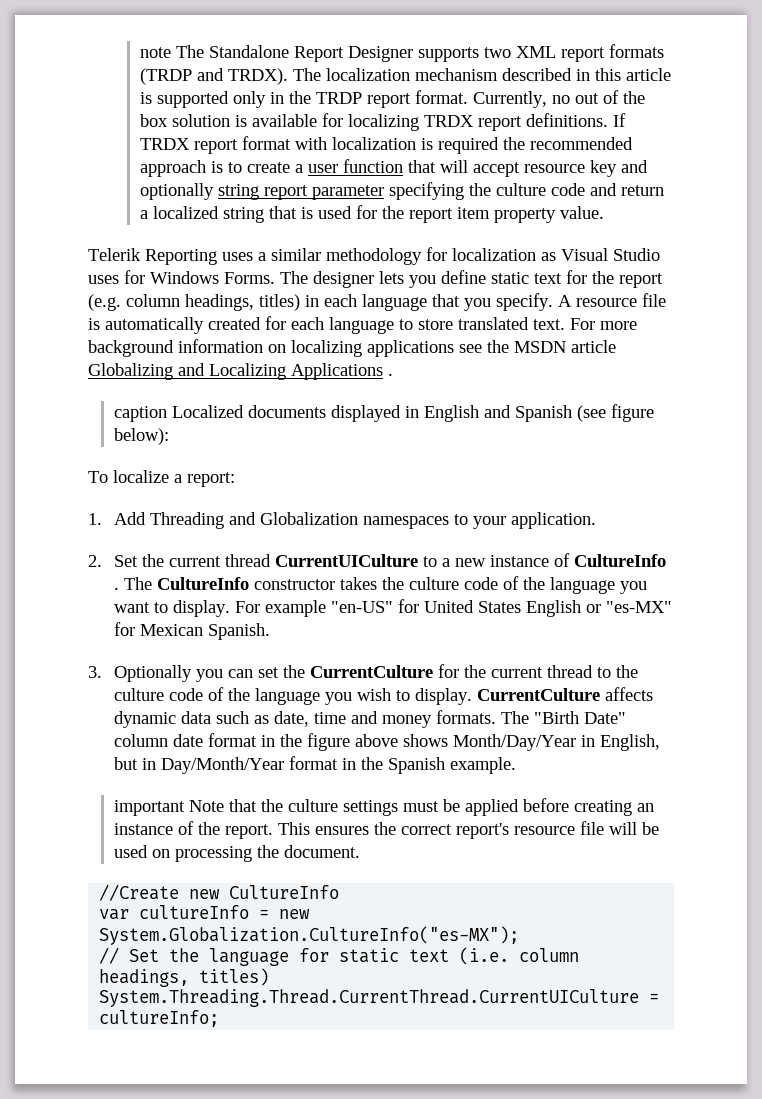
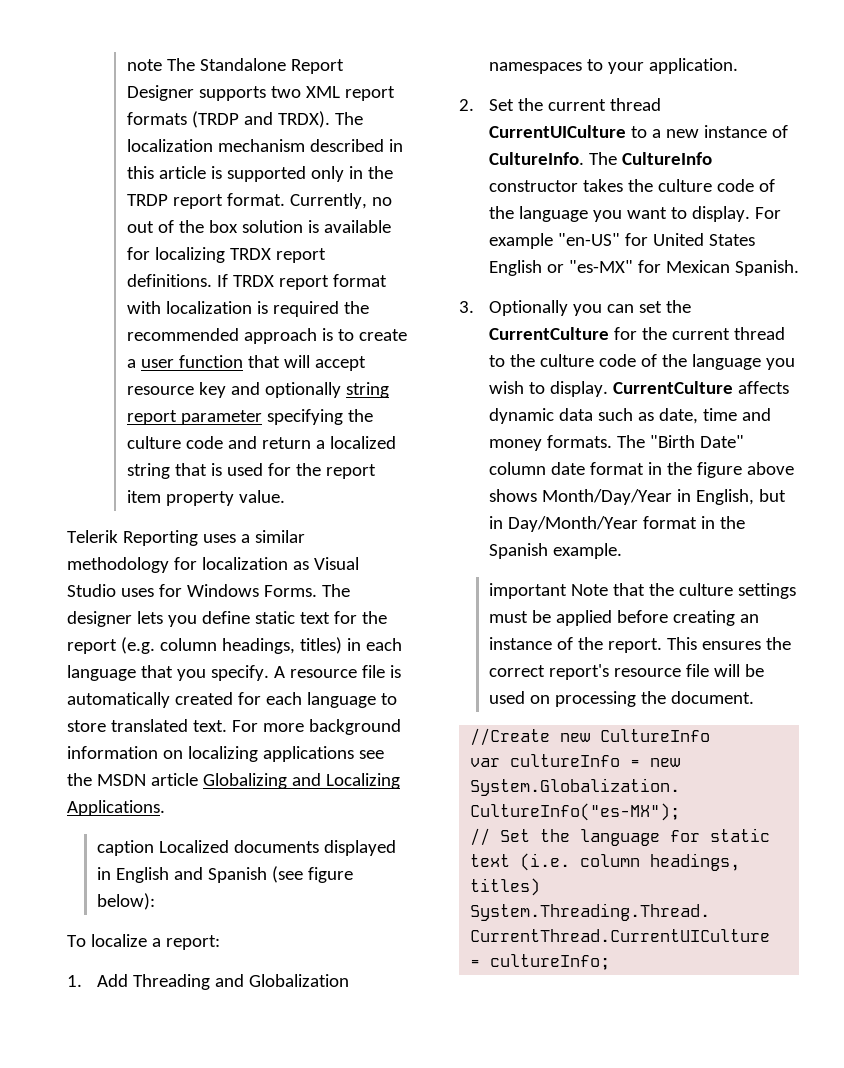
- For more background information on localizing applications see the MSDN article Globalizing and Localizing Applications .
+ For more background information on localizing applications see the MSDN article Globalizing and Localizing Applications.
- 2. Set the current thread CurrentUICulture to a new instance of CultureInfo .
+ 2. Set the current thread CurrentUICulture to a new instance of CultureInfo.

